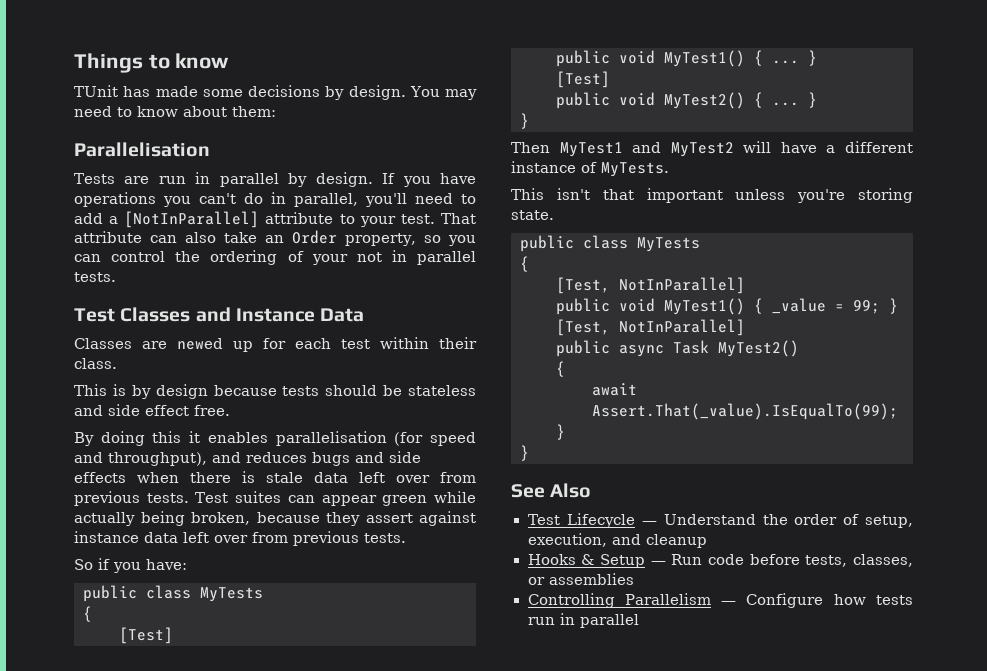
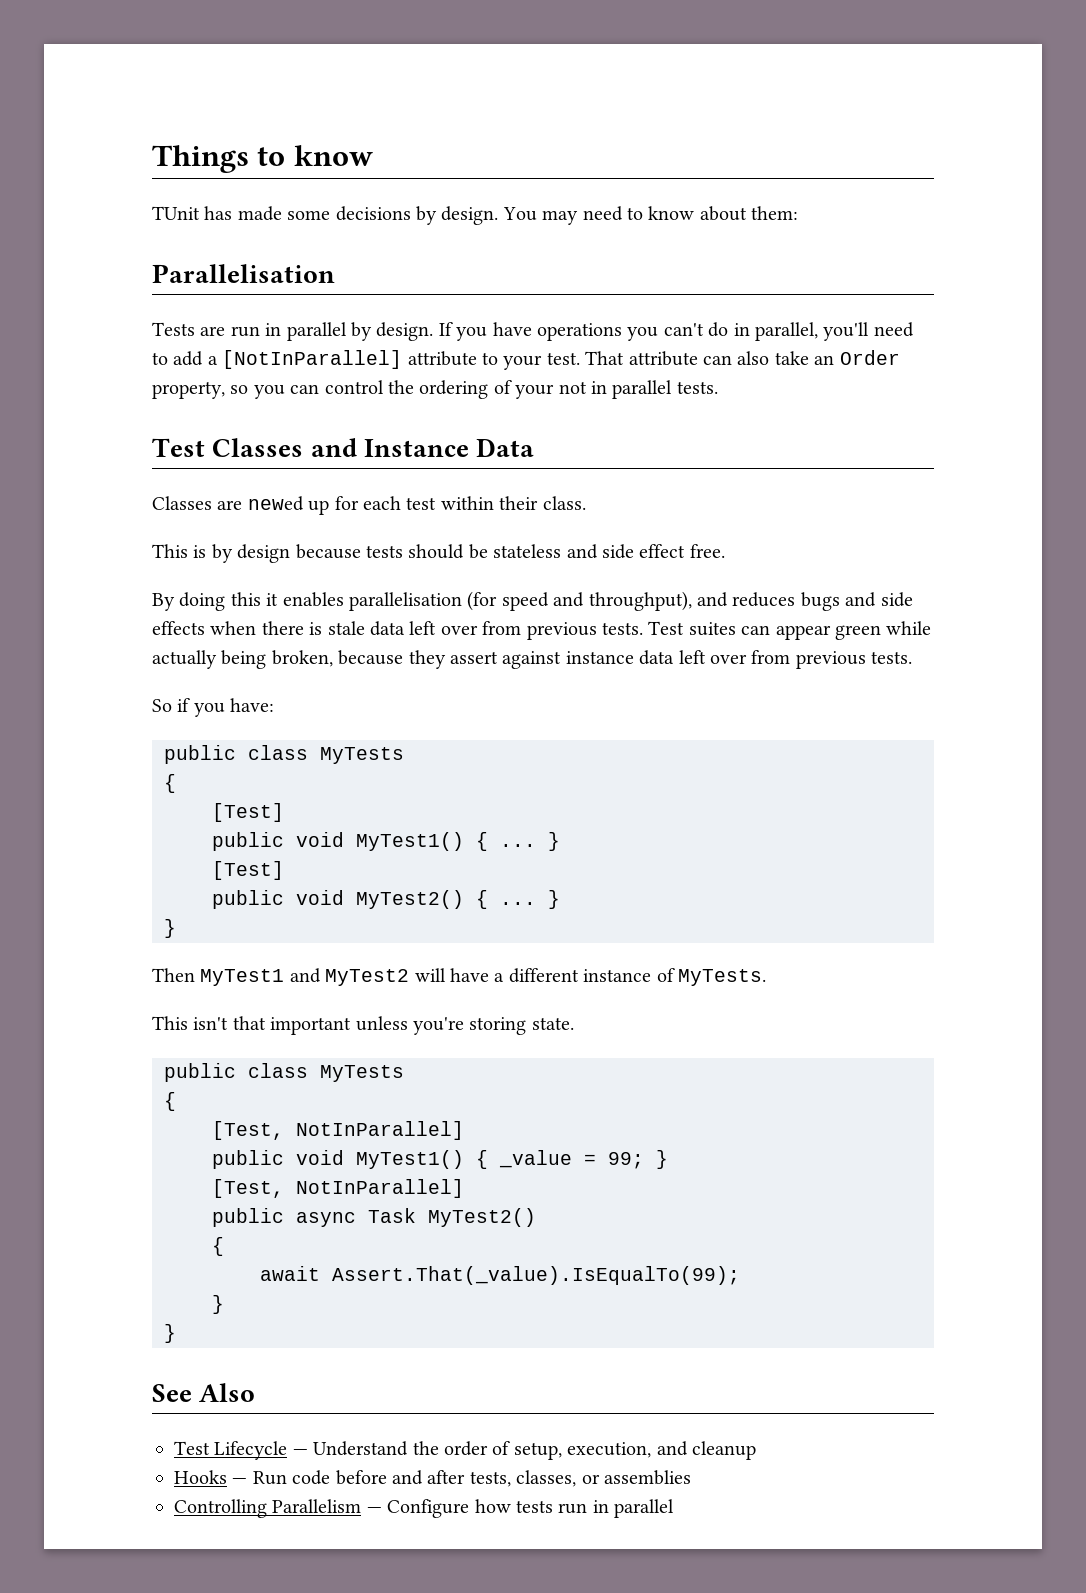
- Hooks & Setup — Run code before tests, classes, or assemblies
+ Hooks — Run code before and after tests, classes, or assemblies

